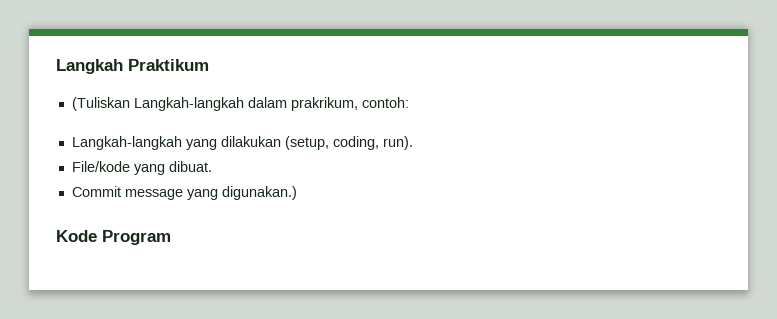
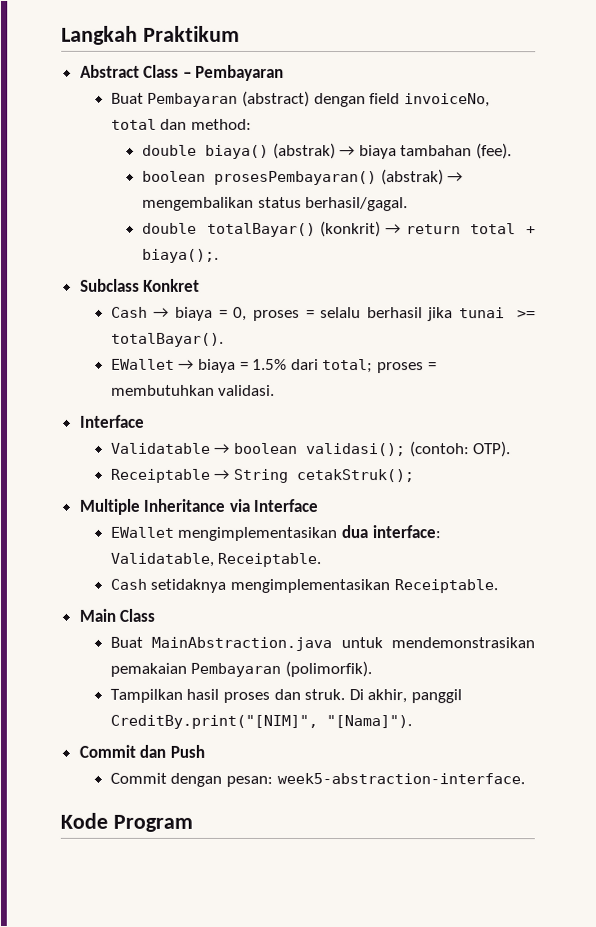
- (Tuliskan Langkah-langkah dalam prakrikum, contoh:
- Langkah-langkah yang dilakukan (setup, coding, run).
- File/kode yang dibuat.
- Commit message yang digunakan.)
+ Abstract Class – Pembayaran
+ Buat Pembayaran (abstract) dengan field invoiceNo, total dan method:
+ double biaya() (abstrak) → biaya tambahan (fee).
+ boolean prosesPembayaran() (abstrak) → mengembalikan status berhasil/gagal.
+ double totalBayar() (konkrit) → return total + biaya();.
+ Subclass Konkret
+ Cash → biaya = 0, proses = selalu berhasil jika tunai >= totalBayar().
+ EWallet → biaya = 1.5% dari total; proses = membutuhkan validasi.
+ Interface
+ Validatable → boolean validasi(); (contoh: OTP).
+ Receiptable → String cetakStruk();
+ Multiple Inheritance via Interface
+ EWallet mengimplementasikan dua interface: Validatable, Receiptable.
+ Cash setidaknya mengimplementasikan Receiptable.
+ Main Class
+ Buat MainAbstraction.java untuk mendemonstrasikan pemakaian Pembayaran (polimorfik).
+ Tampilkan hasil proses dan struk. Di akhir, panggil CreditBy.print("[NIM]", "[Nama]").
+ Commit dan Push
+ Commit dengan pesan: week5-abstraction-interface.

